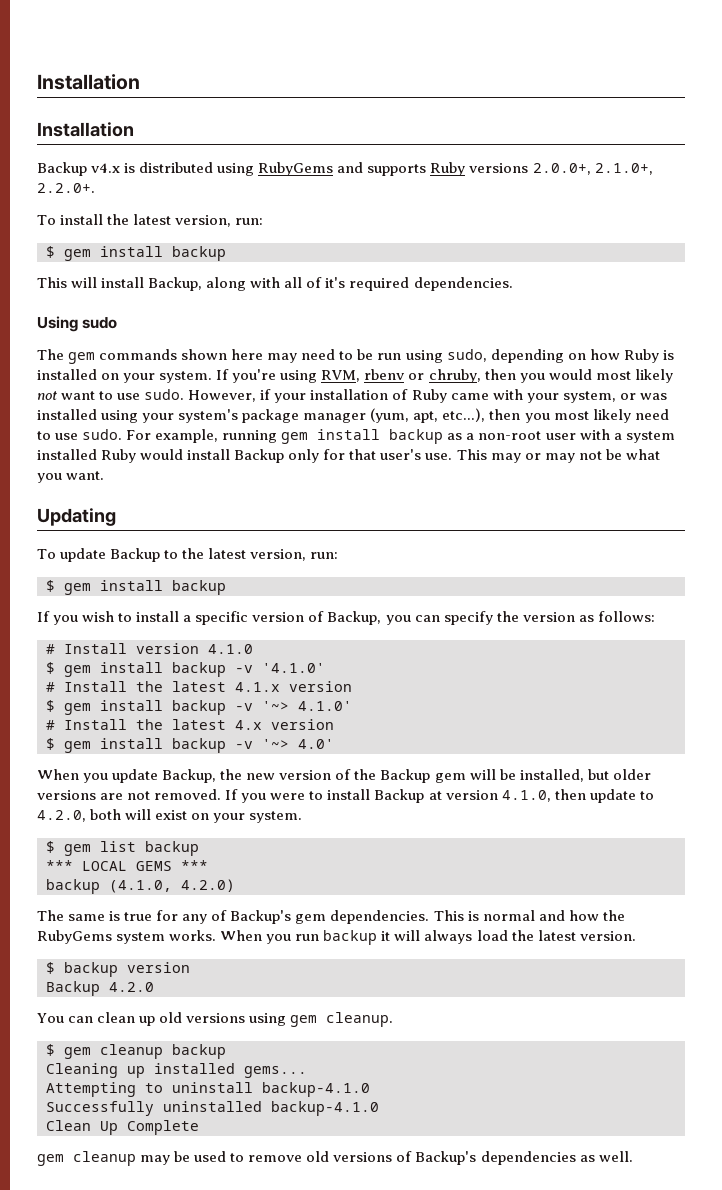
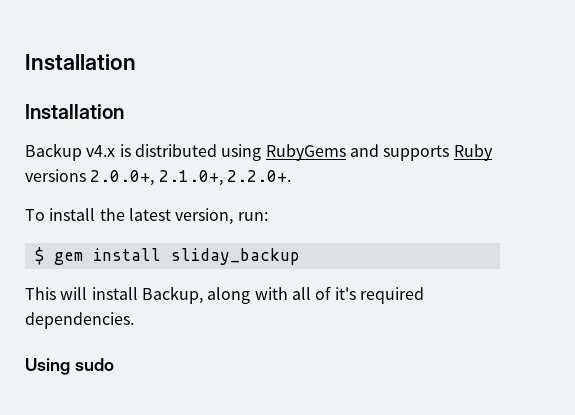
  To install the latest version, run:
- $ gem install backup
+ $ gem install sliday_backup
- The gem commands shown here may need to be run using sudo, depending on how Ruby is installed on your system. If you're using RVM, rbenv or chruby, then you would most likely not want to use sudo. However, if your installation of Ruby came with your system, or was installed using your system's package manager (yum, apt, etc...), then you most likely need to use sudo. For example, running gem install backup as a non-root user with a system installed Ruby would install Backup only for that user's use. This may or may not be what you want.
- Updating
- To update Backup to the latest version, run:
- $ gem install backup
- If you wish to install a specific version of Backup, you can specify the version as follows:
- # Install version 4.1.0
- $ gem install backup -v '4.1.0'
- # Install the latest 4.1.x version
- $ gem install backup -v '~> 4.1.0'
- # Install the latest 4.x version
- $ gem install backup -v '~> 4.0'
- When you update Backup, the new version of the Backup gem will be installed, but older versions are not removed. If you were to install Backup at version 4.1.0, then update to 4.2.0, both will exist on your system.
- $ gem list backup
- *** LOCAL GEMS ***
- backup (4.1.0, 4.2.0)
- The same is true for any of Backup's gem dependencies. This is normal and how the RubyGems system works. When you run backup it will always load the latest version.
- $ backup version
- Backup 4.2.0
- You can clean up old versions using gem cleanup.
- $ gem cleanup backup
- Cleaning up installed gems...
- Attempting to uninstall backup-4.1.0
- Successfully uninstalled backup-4.1.0
- Clean Up Complete
- gem cleanup may be used to remove old versions of Backup's dependencies as well.

